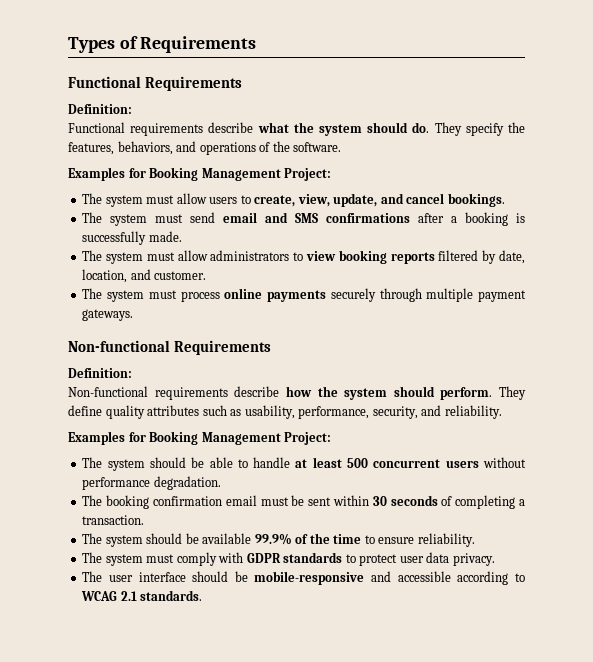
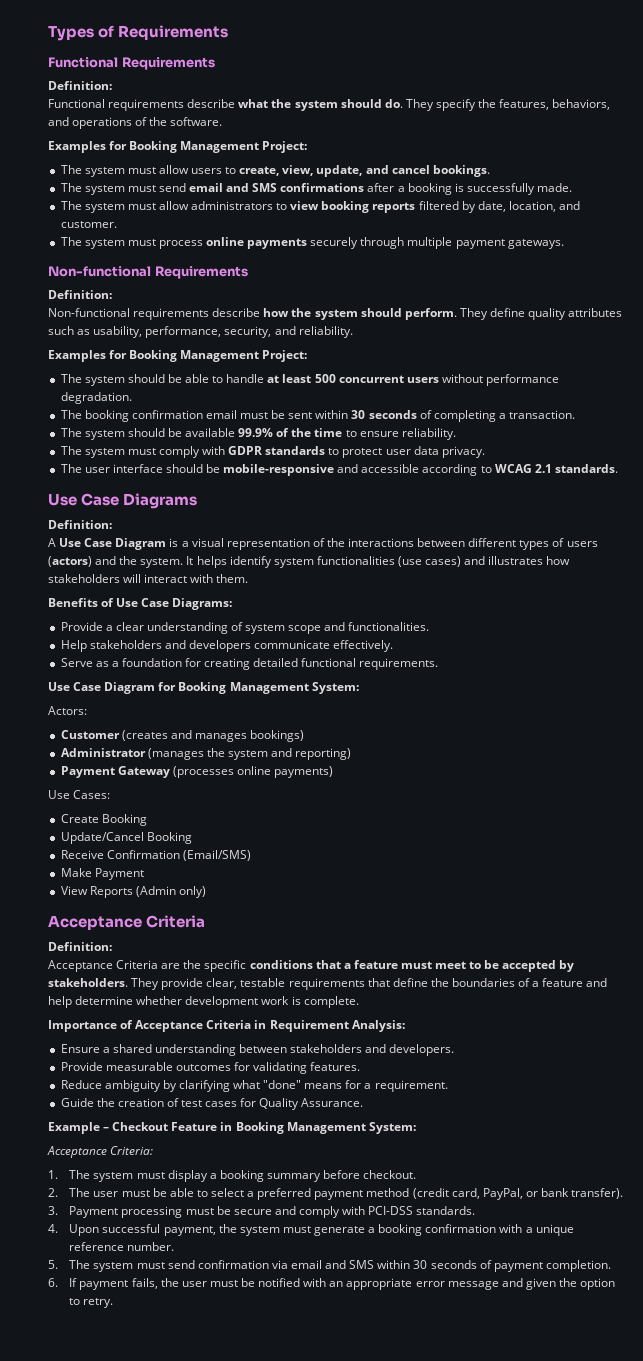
+ Use Case Diagrams
+ Definition:
+ A Use Case Diagram is a visual representation of the interactions between different types of users (actors) and the system. It helps identify system functionalities (use cases) and illustrates how stakeholders will interact with them.
+ Benefits of Use Case Diagrams:
+ Provide a clear understanding of system scope and functionalities.
+ Help stakeholders and developers communicate effectively.
+ Serve as a foundation for creating detailed functional requirements.
+ Use Case Diagram for Booking Management System:
+ Actors:
+ Customer (creates and manages bookings)
+ Administrator (manages the system and reporting)
+ Payment Gateway (processes online payments)
+ Use Cases:
+ Create Booking
+ Update/Cancel Booking
+ Receive Confirmation (Email/SMS)
+ Make Payment
+ View Reports (Admin only)
+ Acceptance Criteria
+ Definition:
+ Acceptance Criteria are the specific conditions that a feature must meet to be accepted by stakeholders. They provide clear, testable requirements that define the boundaries of a feature and help determine whether development work is complete.
+ Importance of Acceptance Criteria in Requirement Analysis:
+ Ensure a shared understanding between stakeholders and developers.
+ Provide measurable outcomes for validating features.
+ Reduce ambiguity by clarifying what "done" means for a requirement.
+ Guide the creation of test cases for Quality Assurance.
+ Example – Checkout Feature in Booking Management System:
+ Acceptance Criteria:
+ 1. The system must display a booking summary before checkout.
+ 2. The user must be able to select a preferred payment method (credit card, PayPal, or bank transfer).
+ 3. Payment processing must be secure and comply with PCI-DSS standards.
+ 4. Upon successful payment, the system must generate a booking confirmation with a unique reference number.
+ 5. The system must send confirmation via email and SMS within 30 seconds of payment completion.
+ 6. If payment fails, the user must be notified with an appropriate error message and given the option to retry.

